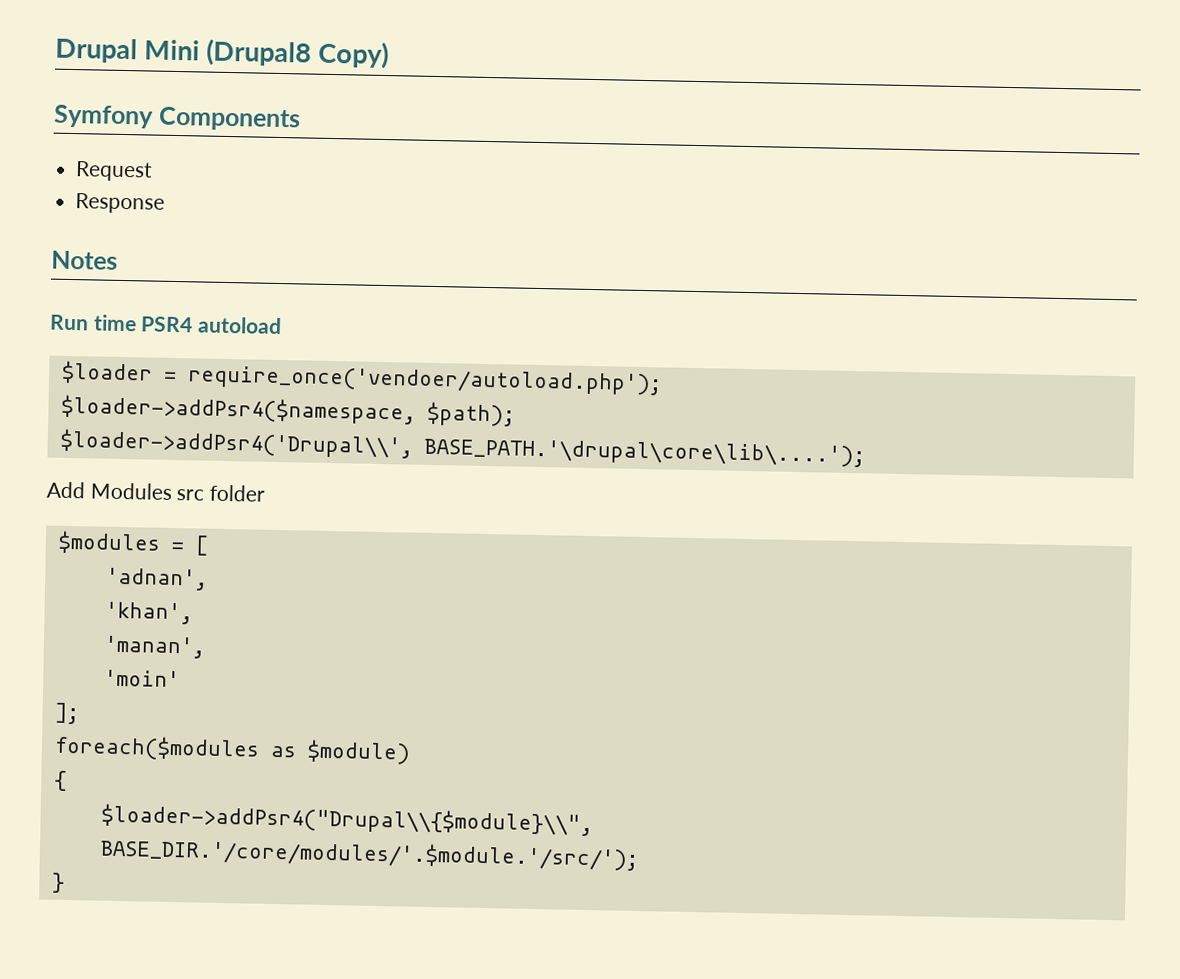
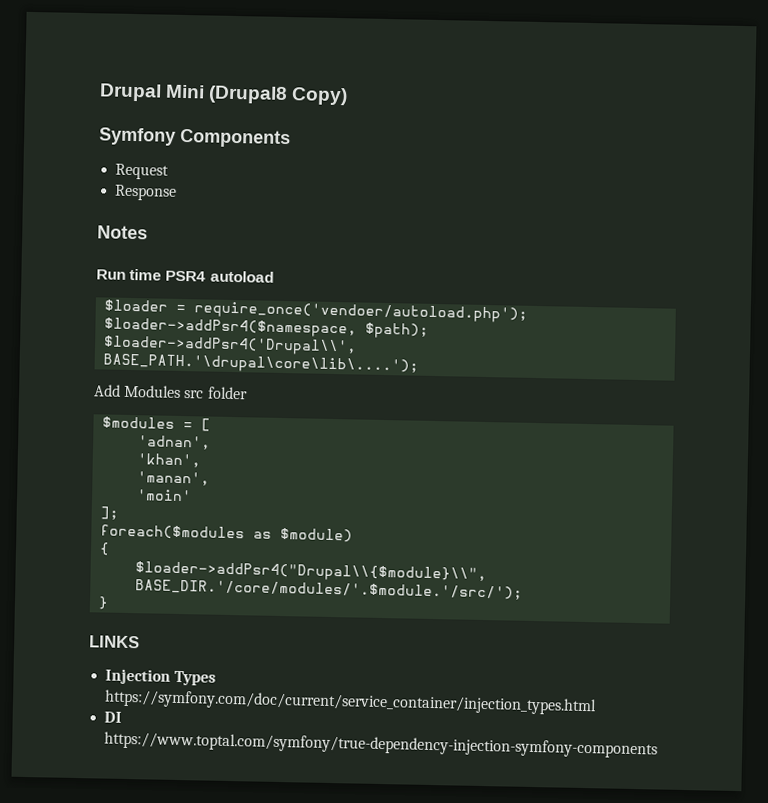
+ LINKS
+ Injection Types https://symfony.com/doc/current/service_container/injection_types.html
+ DI https://www.toptal.com/symfony/true-dependency-injection-symfony-components

